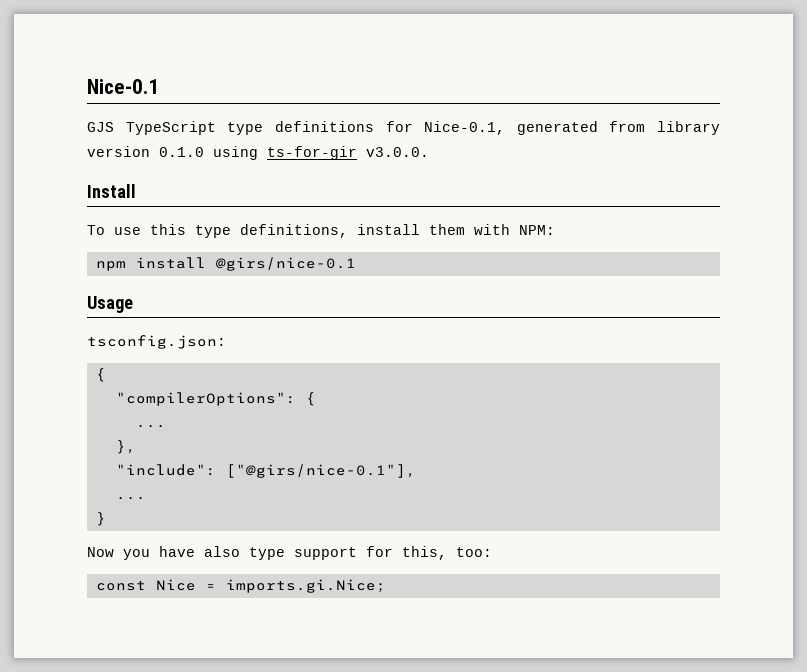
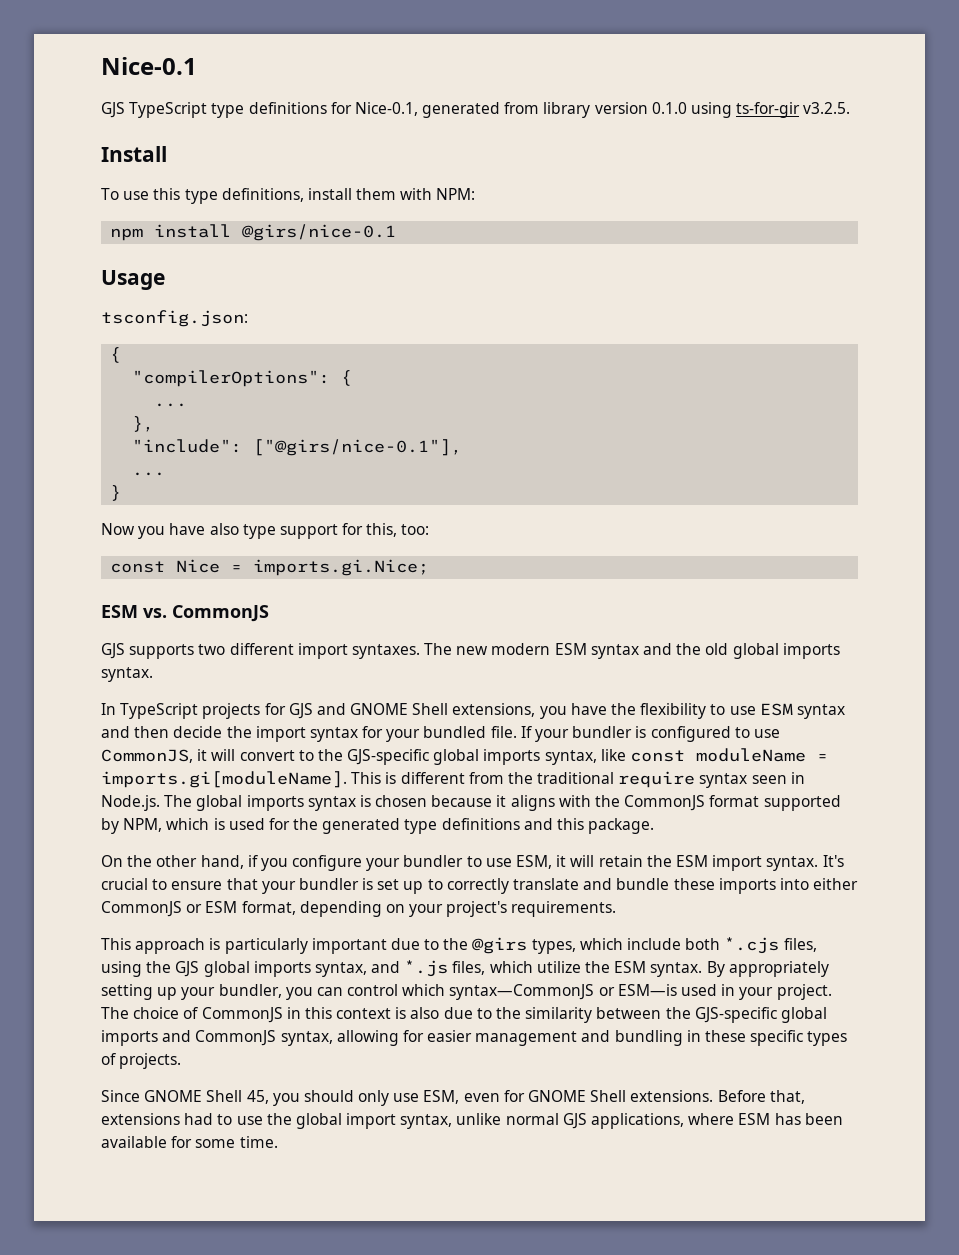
- GJS TypeScript type definitions for Nice-0.1, generated from library version 0.1.0 using ts-for-gir v3.0.0.
+ GJS TypeScript type definitions for Nice-0.1, generated from library version 0.1.0 using ts-for-gir v3.2.5.
+ ESM vs. CommonJS
+ GJS supports two different import syntaxes. The new modern ESM syntax and the old global imports syntax.
+ In TypeScript projects for GJS and GNOME Shell extensions, you have the flexibility to use ESM syntax and then decide the import syntax for your bundled file. If your bundler is configured to use CommonJS, it will convert to the GJS-specific global imports syntax, like const moduleName = imports.gi[moduleName]. This is different from the traditional require syntax seen in Node.js. The global imports syntax is chosen because it aligns with the CommonJS format supported by NPM, which is used for the generated type definitions and this package.
+ On the other hand, if you configure your bundler to use ESM, it will retain the ESM import syntax. It's crucial to ensure that your bundler is set up to correctly translate and bundle these imports into either CommonJS or ESM format, depending on your project's requirements.
+ This approach is particularly important due to the @girs types, which include both *.cjs files, using the GJS global imports syntax, and *.js files, which utilize the ESM syntax. By appropriately setting up your bundler, you can control which syntax—CommonJS or ESM—is used in your project. The choice of CommonJS in this context is also due to the similarity between the GJS-specific global imports and CommonJS syntax, allowing for easier management and bundling in these specific types of projects.
+ Since GNOME Shell 45, you should only use ESM, even for GNOME Shell extensions. Before that, extensions had to use the global import syntax, unlike normal GJS applications, where ESM has been available for some time.

